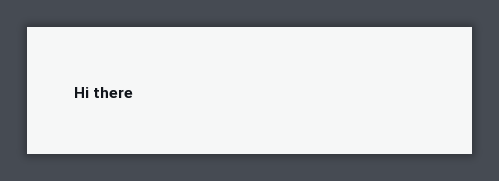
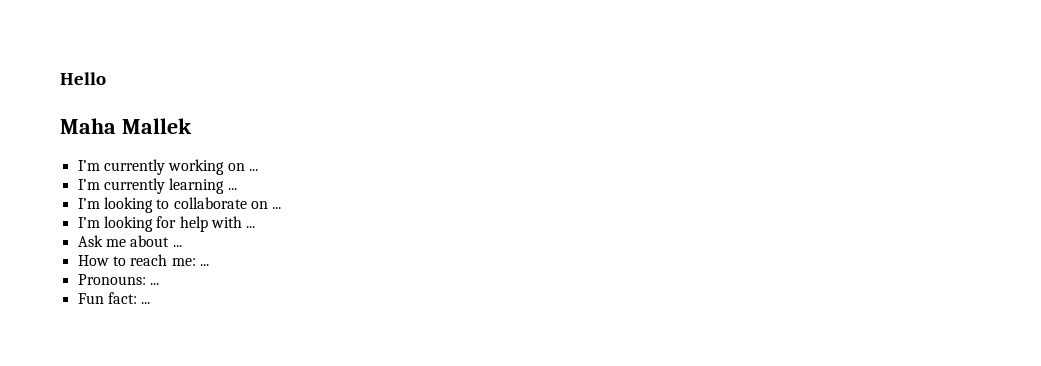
- Hi there
+ Hello
+ Maha Mallek
+ I’m currently working on ...
+ I’m currently learning ...
+ I’m looking to collaborate on ...
+ I’m looking for help with ...
+ Ask me about ...
+ How to reach me: ...
+ Pronouns: ...
+ Fun fact: ...

